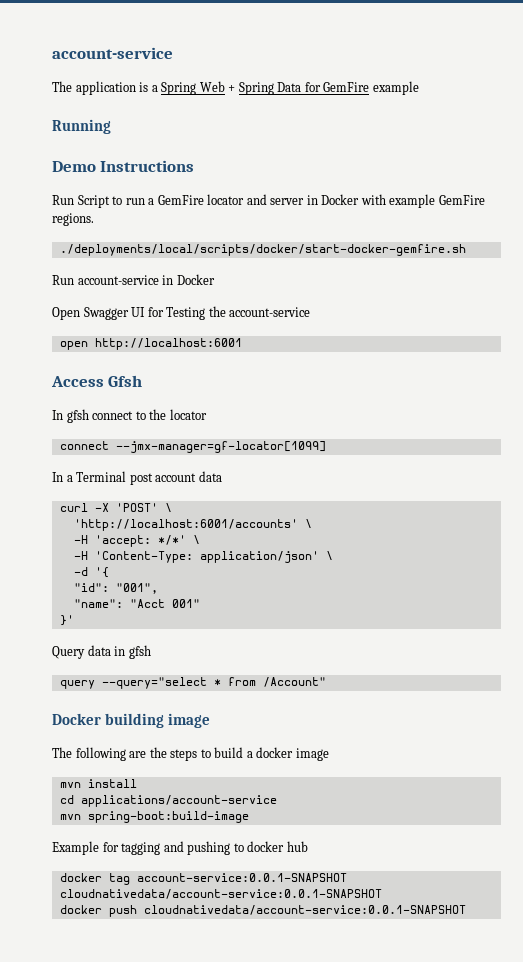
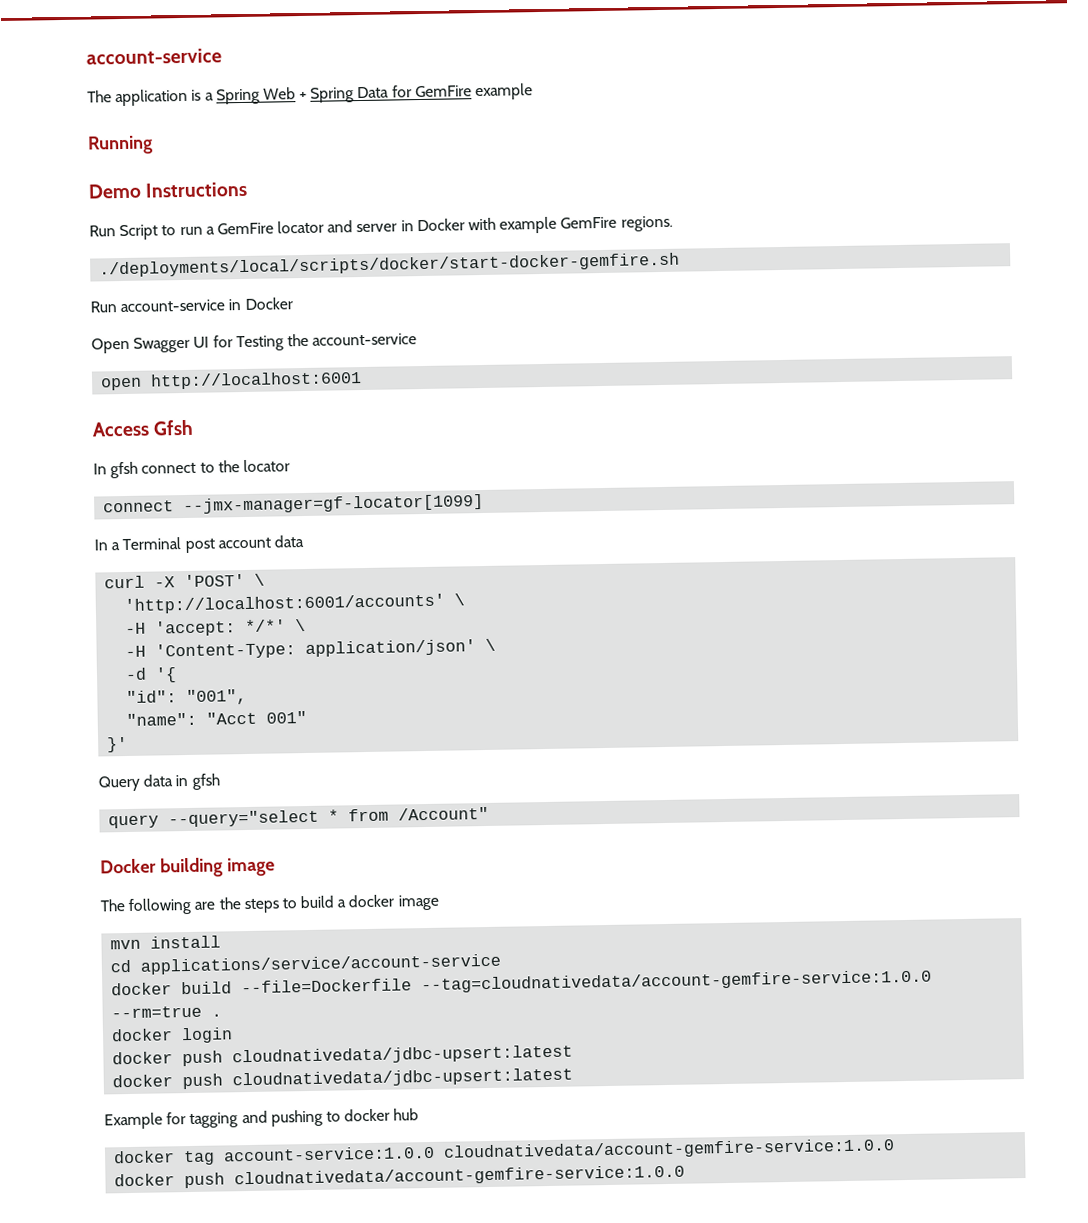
- cd applications/account-service
- mvn spring-boot:build-image
+ cd applications/service/account-service
+ docker build --file=Dockerfile --tag=cloudnativedata/account-gemfire-service:1.0.0 --rm=true .
+ docker login
+ docker push cloudnativedata/jdbc-upsert:latest
+ docker push cloudnativedata/jdbc-upsert:latest
- docker tag account-service:0.0.1-SNAPSHOT cloudnativedata/account-service:0.0.1-SNAPSHOT
- docker push cloudnativedata/account-service:0.0.1-SNAPSHOT
+ docker tag account-service:1.0.0 cloudnativedata/account-gemfire-service:1.0.0
+ docker push cloudnativedata/account-gemfire-service:1.0.0

